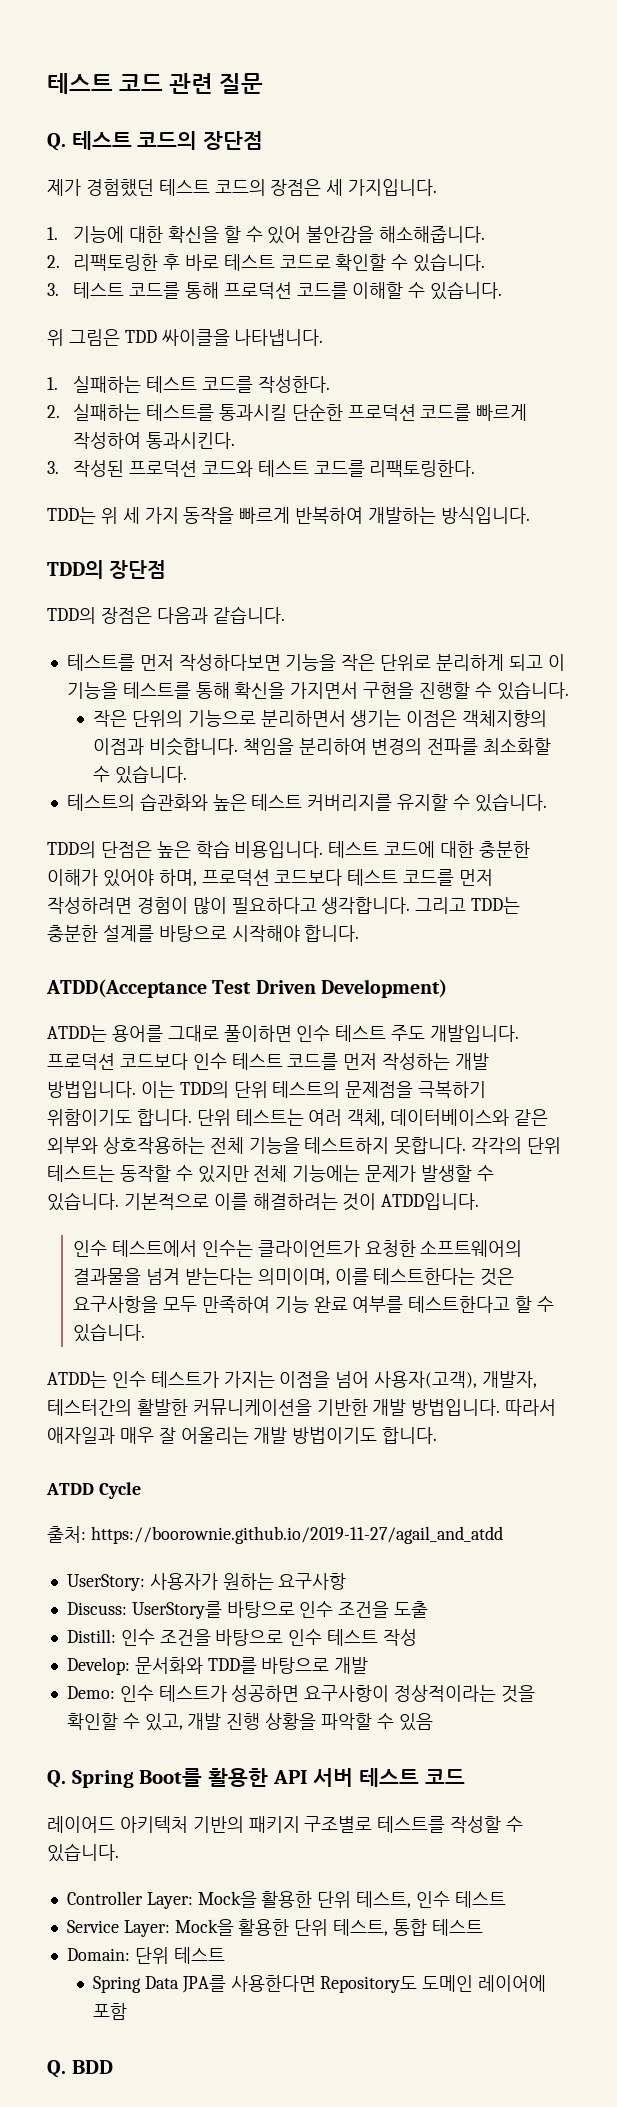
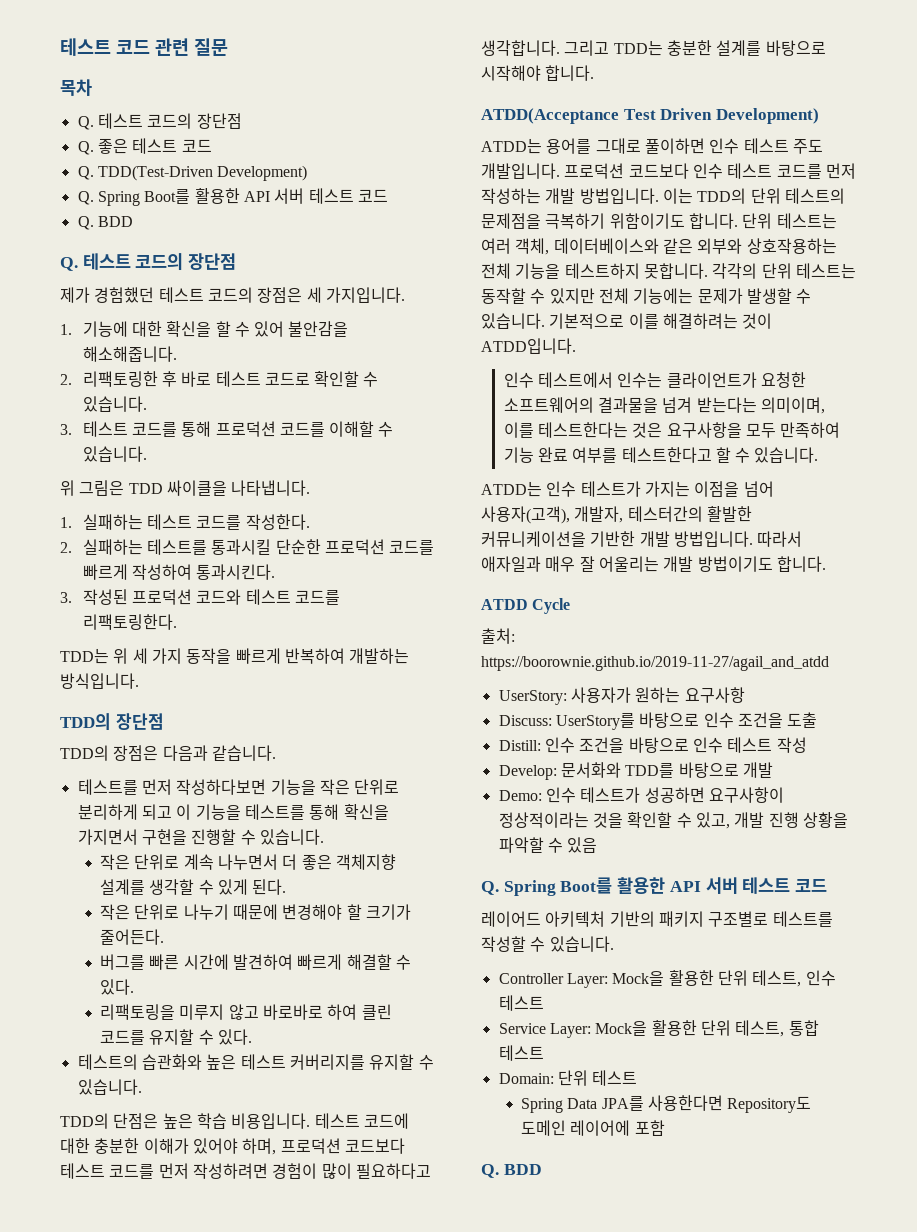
+ 목차
+ Q. 테스트 코드의 장단점
+ Q. 좋은 테스트 코드
+ Q. TDD(Test-Driven Development)
+ Q. Spring Boot를 활용한 API 서버 테스트 코드
+ Q. BDD
- 작은 단위의 기능으로 분리하면서 생기는 이점은 객체지향의 이점과 비슷합니다. 책임을 분리하여 변경의 전파를 최소화할 수 있습니다.
+ 작은 단위로 계속 나누면서 더 좋은 객체지향 설계를 생각할 수 있게 된다.
+ 작은 단위로 나누기 때문에 변경해야 할 크기가 줄어든다.
+ 버그를 빠른 시간에 발견하여 빠르게 해결할 수 있다.
+ 리팩토링을 미루지 않고 바로바로 하여 클린 코드를 유지할 수 있다.

